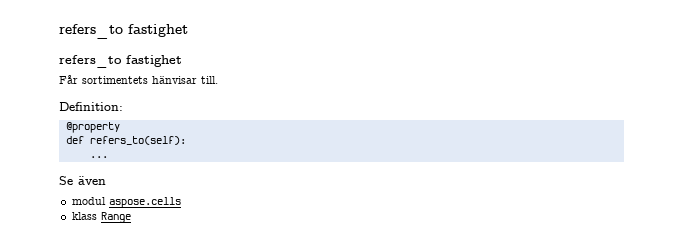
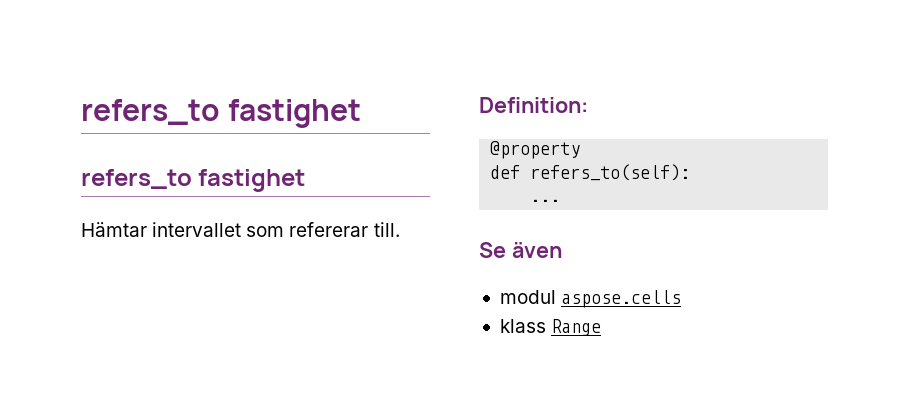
- Får sortimentets hänvisar till.
+ Hämtar intervallet som refererar till.

